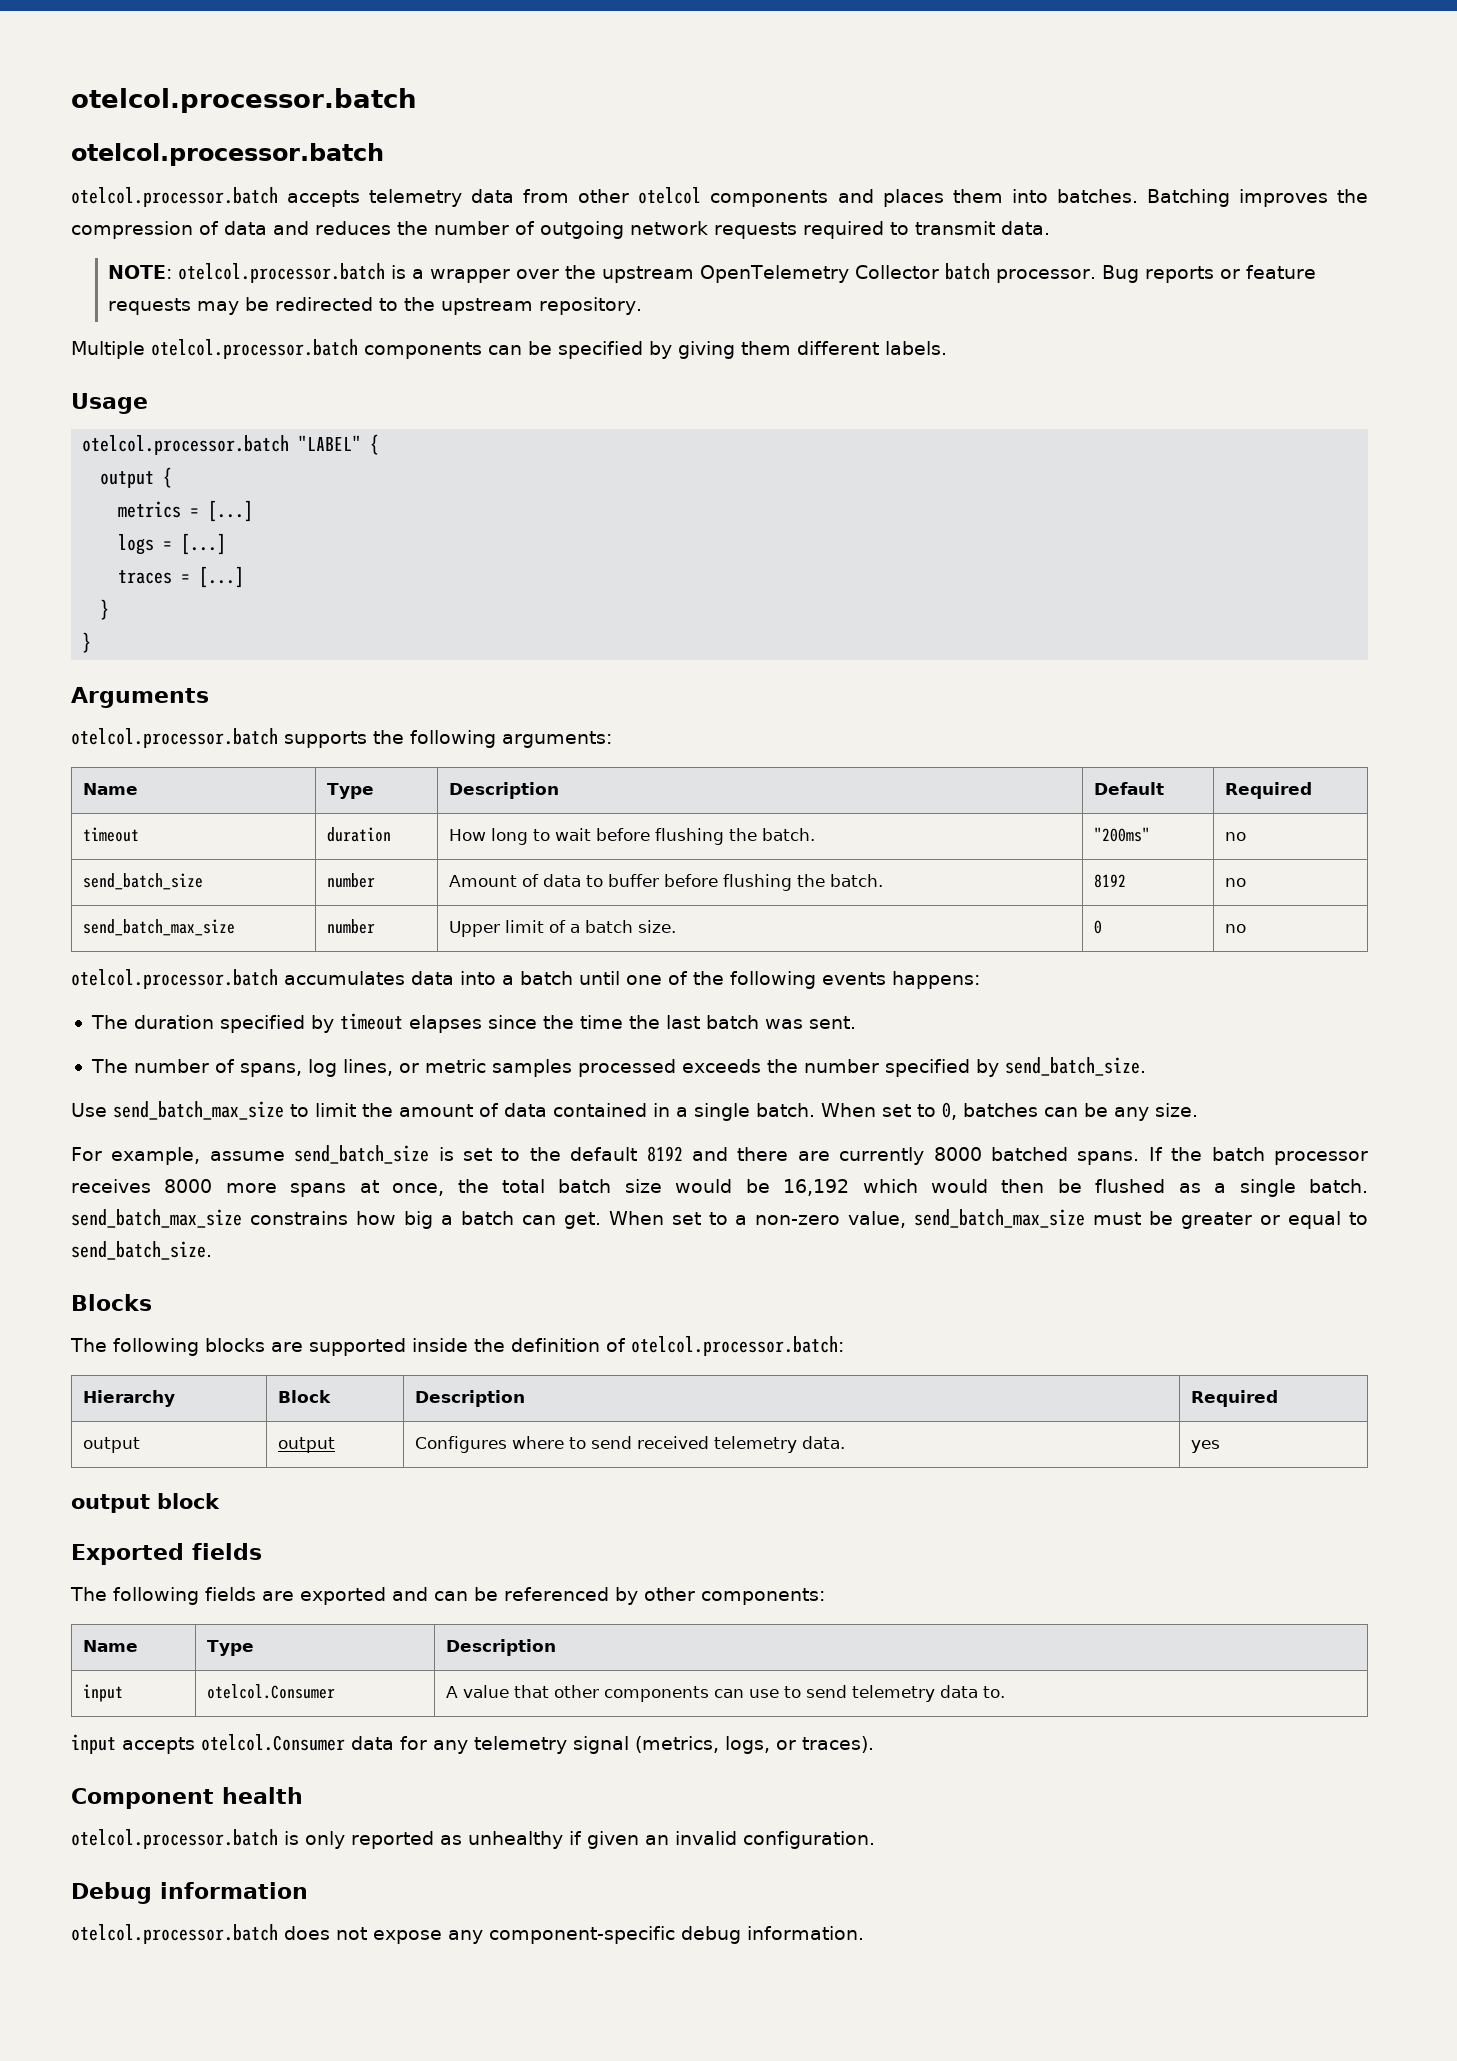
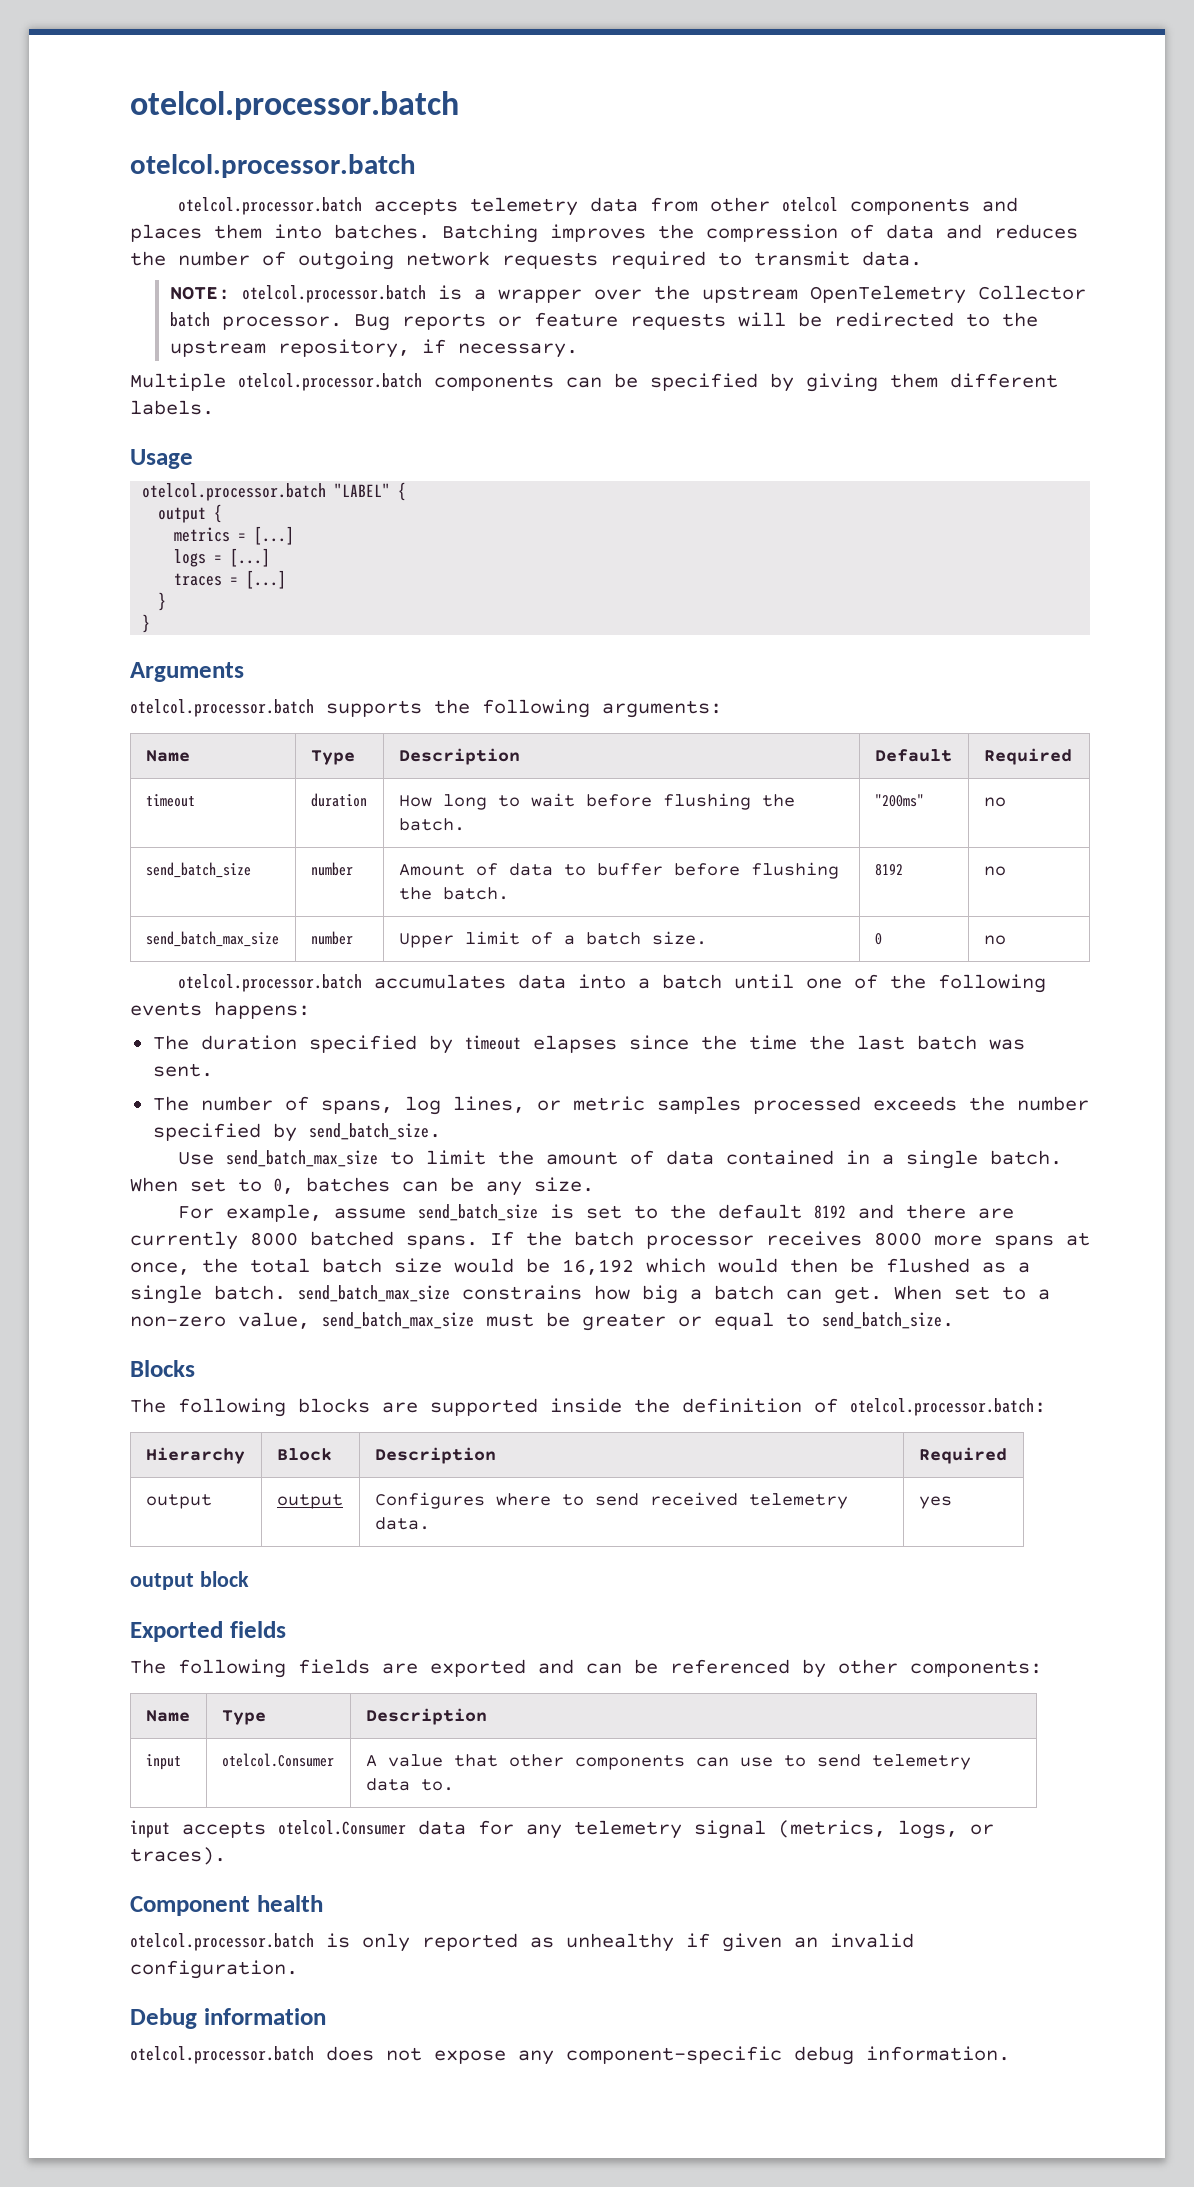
- Bug reports or feature requests may be redirected to the upstream repository.
+ Bug reports or feature requests will be redirected to the upstream repository, if necessary.

